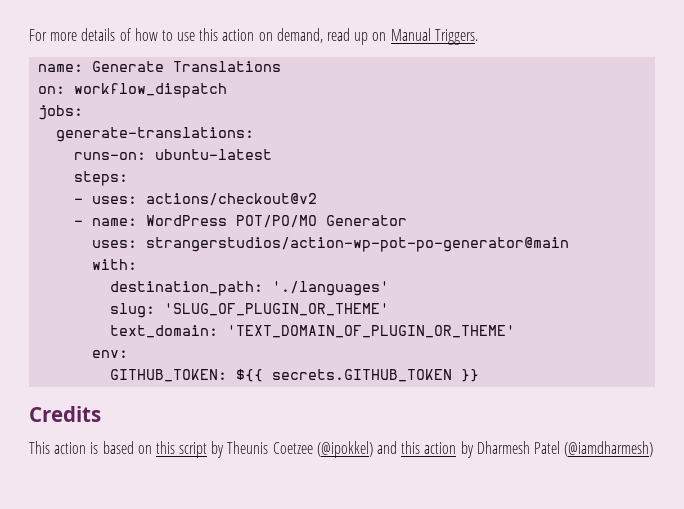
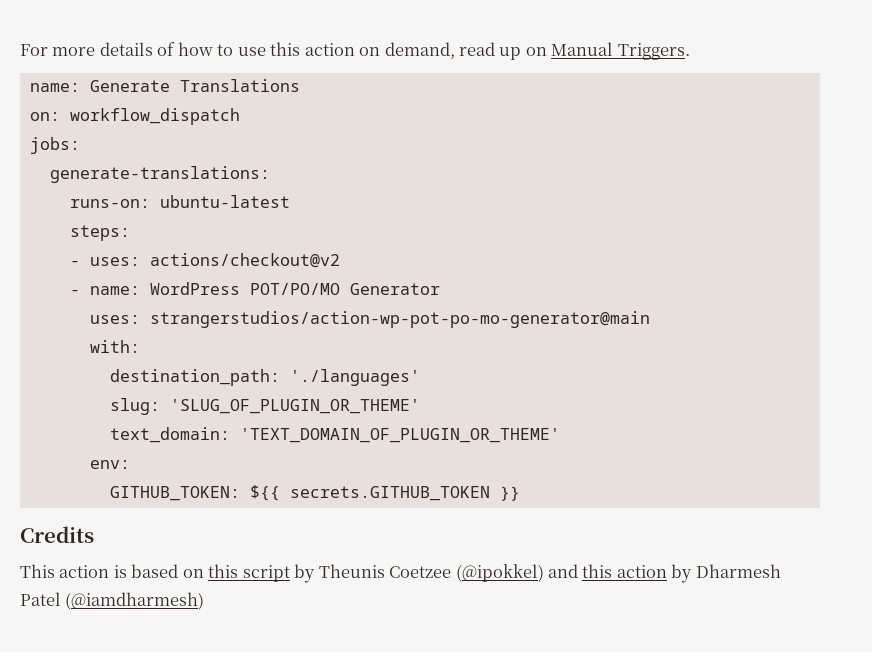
- uses: strangerstudios/action-wp-pot-po-generator@main
+ uses: strangerstudios/action-wp-pot-po-mo-generator@main

